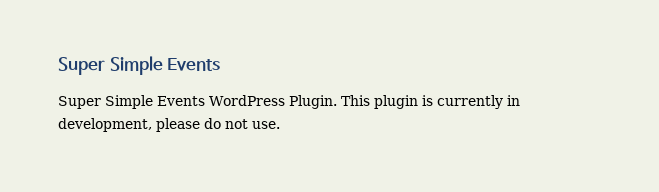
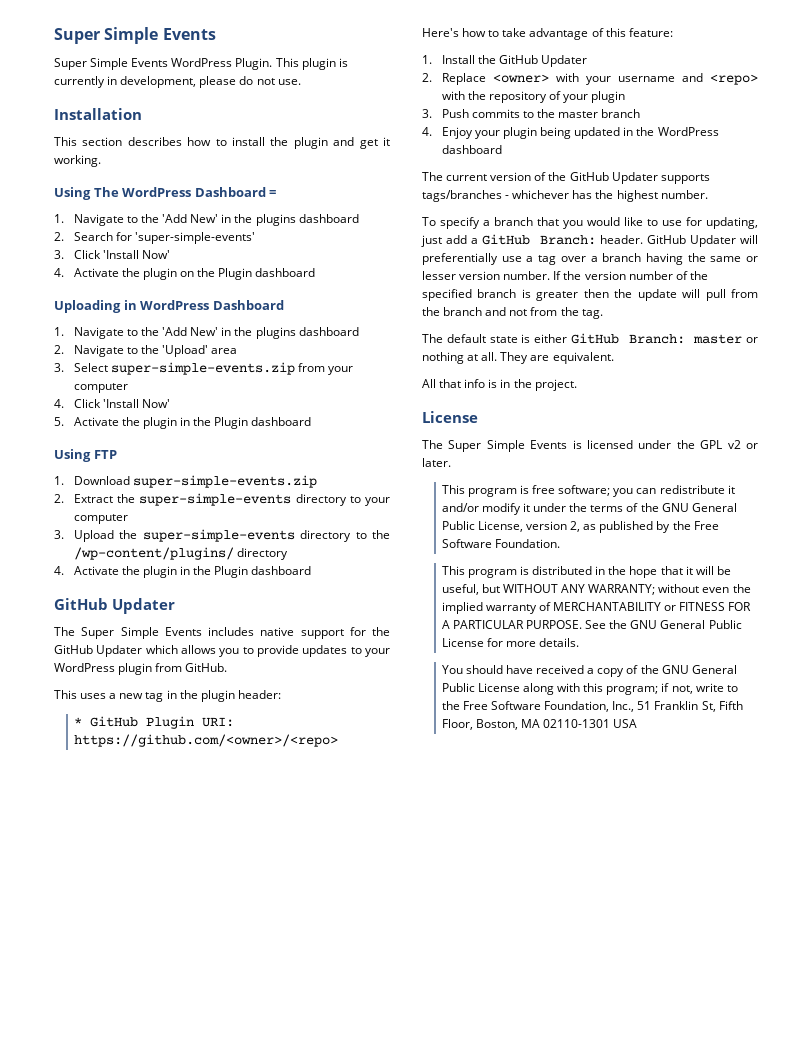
+ Installation
+ This section describes how to install the plugin and get it working.
+ Using The WordPress Dashboard =
+ 1. Navigate to the 'Add New' in the plugins dashboard
+ 2. Search for 'super-simple-events'
+ 3. Click 'Install Now'
+ 4. Activate the plugin on the Plugin dashboard
+ Uploading in WordPress Dashboard
+ 1. Navigate to the 'Add New' in the plugins dashboard
+ 2. Navigate to the 'Upload' area
+ 3. Select super-simple-events.zip from your computer
+ 4. Click 'Install Now'
+ 5. Activate the plugin in the Plugin dashboard
+ Using FTP
+ 1. Download super-simple-events.zip
+ 2. Extract the super-simple-events directory to your computer
+ 3. Upload the super-simple-events directory to the /wp-content/plugins/ directory
+ 4. Activate the plugin in the Plugin dashboard
+ GitHub Updater
+ The Super Simple Events includes native support for the GitHub Updater which allows you to provide updates to your WordPress plugin from GitHub.
+ This uses a new tag in the plugin header:
+ * GitHub Plugin URI: https://github.com/<owner>/<repo>
+ Here's how to take advantage of this feature:
+ 1. Install the GitHub Updater
+ 2. Replace <owner> with your username and <repo> with the repository of your plugin
+ 3. Push commits to the master branch
+ 4. Enjoy your plugin being updated in the WordPress dashboard
+ The current version of the GitHub Updater supports tags/branches - whichever has the highest number.
+ To specify a branch that you would like to use for updating, just add a GitHub Branch: header. GitHub Updater will preferentially use a tag over a branch having the same or lesser version number. If the version number of the specified branch is greater then the update will pull from the branch and not from the tag.
+ The default state is either GitHub Branch: master or nothing at all. They are equivalent.
+ All that info is in the project.
+ License
+ The Super Simple Events is licensed under the GPL v2 or later.
+ This program is free software; you can redistribute it and/or modify it under the terms of the GNU General Public License, version 2, as published by the Free Software Foundation.
+ This program is distributed in the hope that it will be useful, but WITHOUT ANY WARRANTY; without even the implied warranty of MERCHANTABILITY or FITNESS FOR A PARTICULAR PURPOSE. See the GNU General Public License for more details.
+ You should have received a copy of the GNU General Public License along with this program; if not, write to the Free Software Foundation, Inc., 51 Franklin St, Fifth Floor, Boston, MA 02110-1301 USA

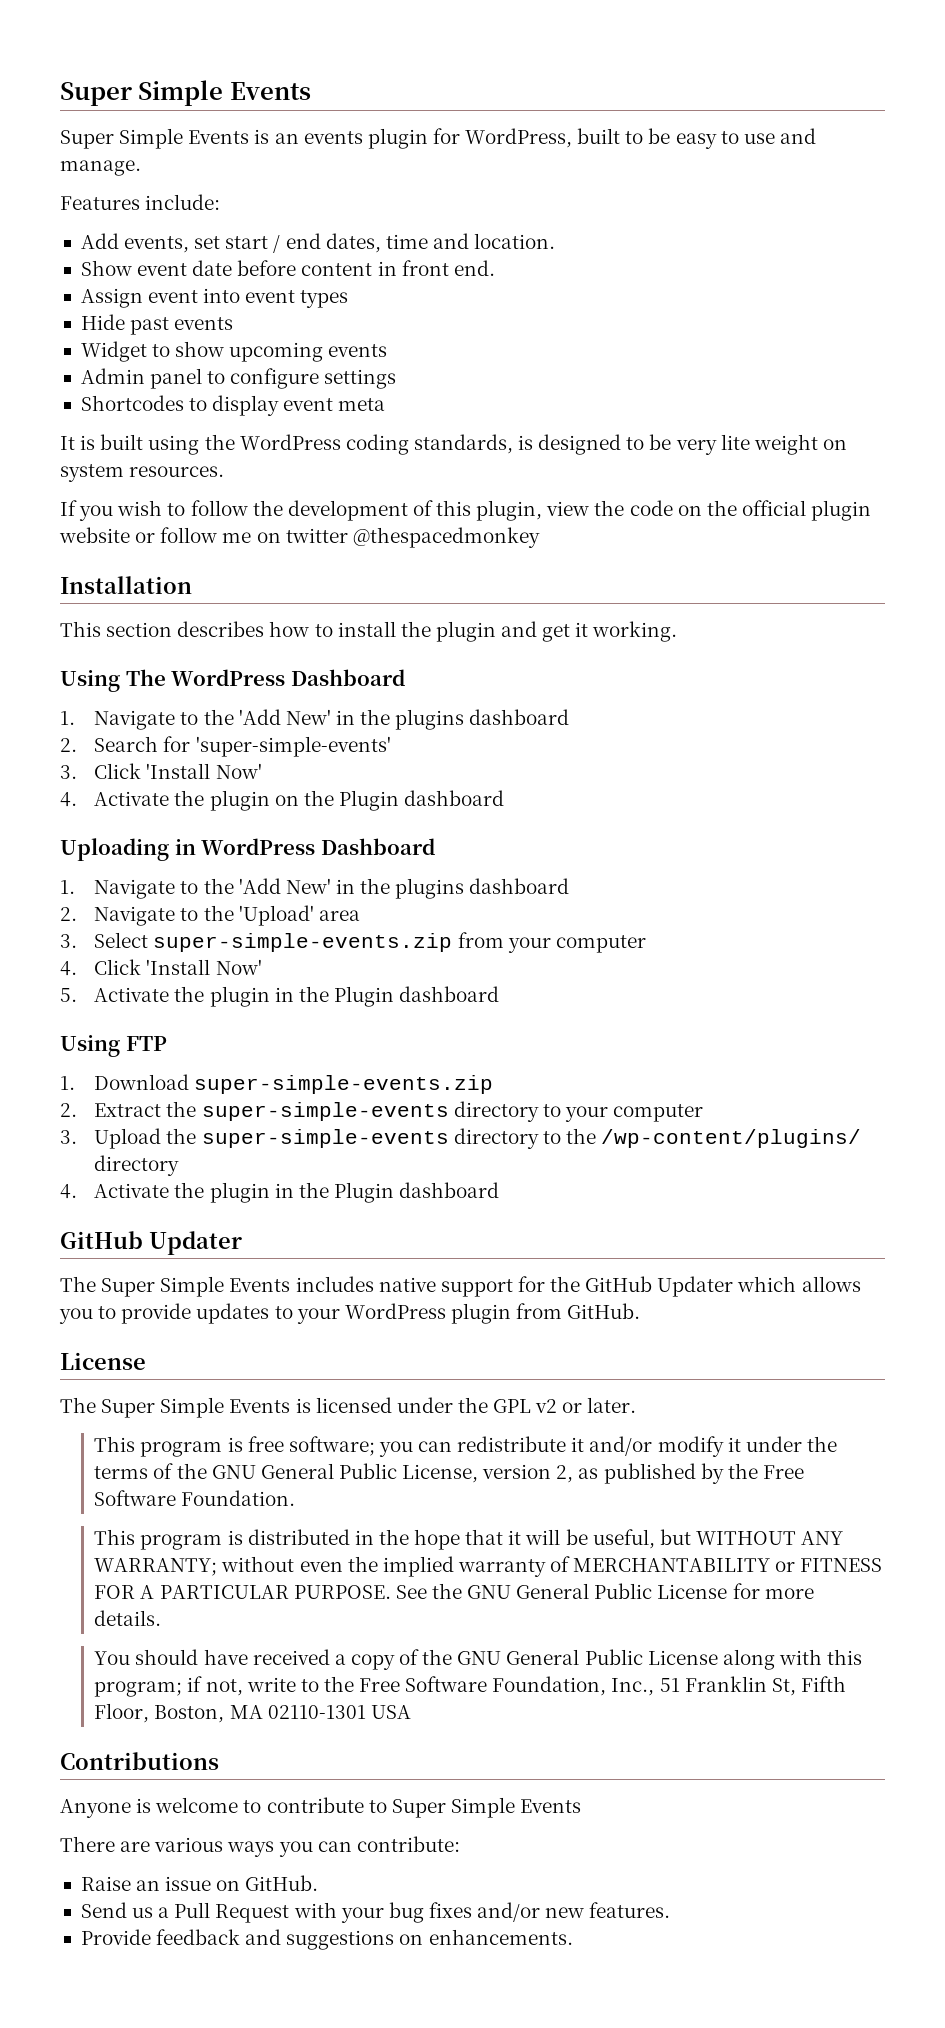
- Super Simple Events WordPress Plugin. This plugin is currently in development, please do not use.
+ Super Simple Events is an events plugin for WordPress, built to be easy to use and manage.
+ Features include:
+ Add events, set start / end dates, time and location.
+ Show event date before content in front end.
+ Assign event into event types
+ Hide past events
+ Widget to show upcoming events
+ Admin panel to configure settings
+ Shortcodes to display event meta
+ It is built using the WordPress coding standards, is designed to be very lite weight on system resources.
+ If you wish to follow the development of this plugin, view the code on the official plugin website or follow me on twitter @thespacedmonkey
- Using The WordPress Dashboard =
+ Using The WordPress Dashboard
- This uses a new tag in the plugin header:
- * GitHub Plugin URI: https://github.com/<owner>/<repo>
- Here's how to take advantage of this feature:
- 1. Install the GitHub Updater
- 2. Replace <owner> with your username and <repo> with the repository of your plugin
- 3. Push commits to the master branch
- 4. Enjoy your plugin being updated in the WordPress dashboard
- The current version of the GitHub Updater supports tags/branches - whichever has the highest number.
- To specify a branch that you would like to use for updating, just add a GitHub Branch: header. GitHub Updater will preferentially use a tag over a branch having the same or lesser version number. If the version number of the specified branch is greater then the update will pull from the branch and not from the tag.
- The default state is either GitHub Branch: master or nothing at all. They are equivalent.
- All that info is in the project.
+ Contributions
+ Anyone is welcome to contribute to Super Simple Events
+ There are various ways you can contribute:
+ Raise an issue on GitHub.
+ Send us a Pull Request with your bug fixes and/or new features.
+ Provide feedback and suggestions on enhancements.

